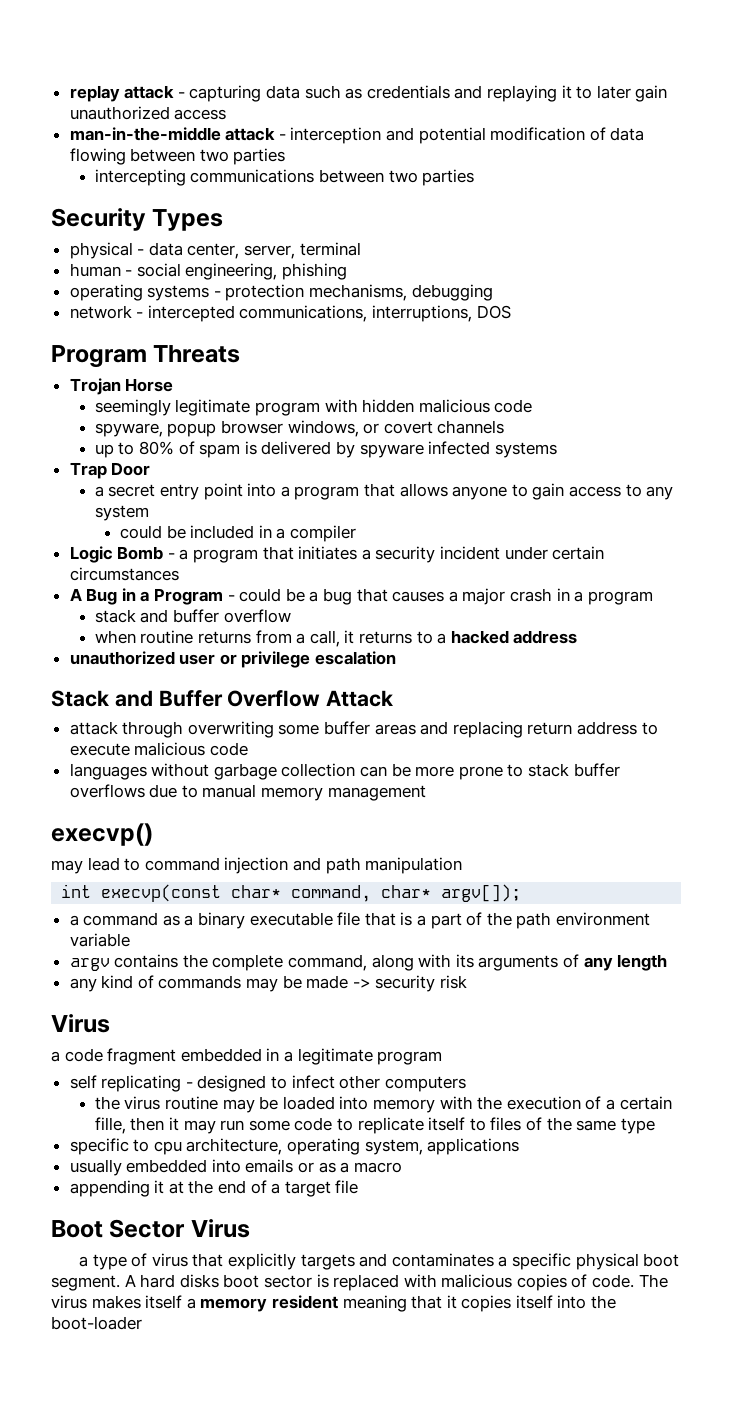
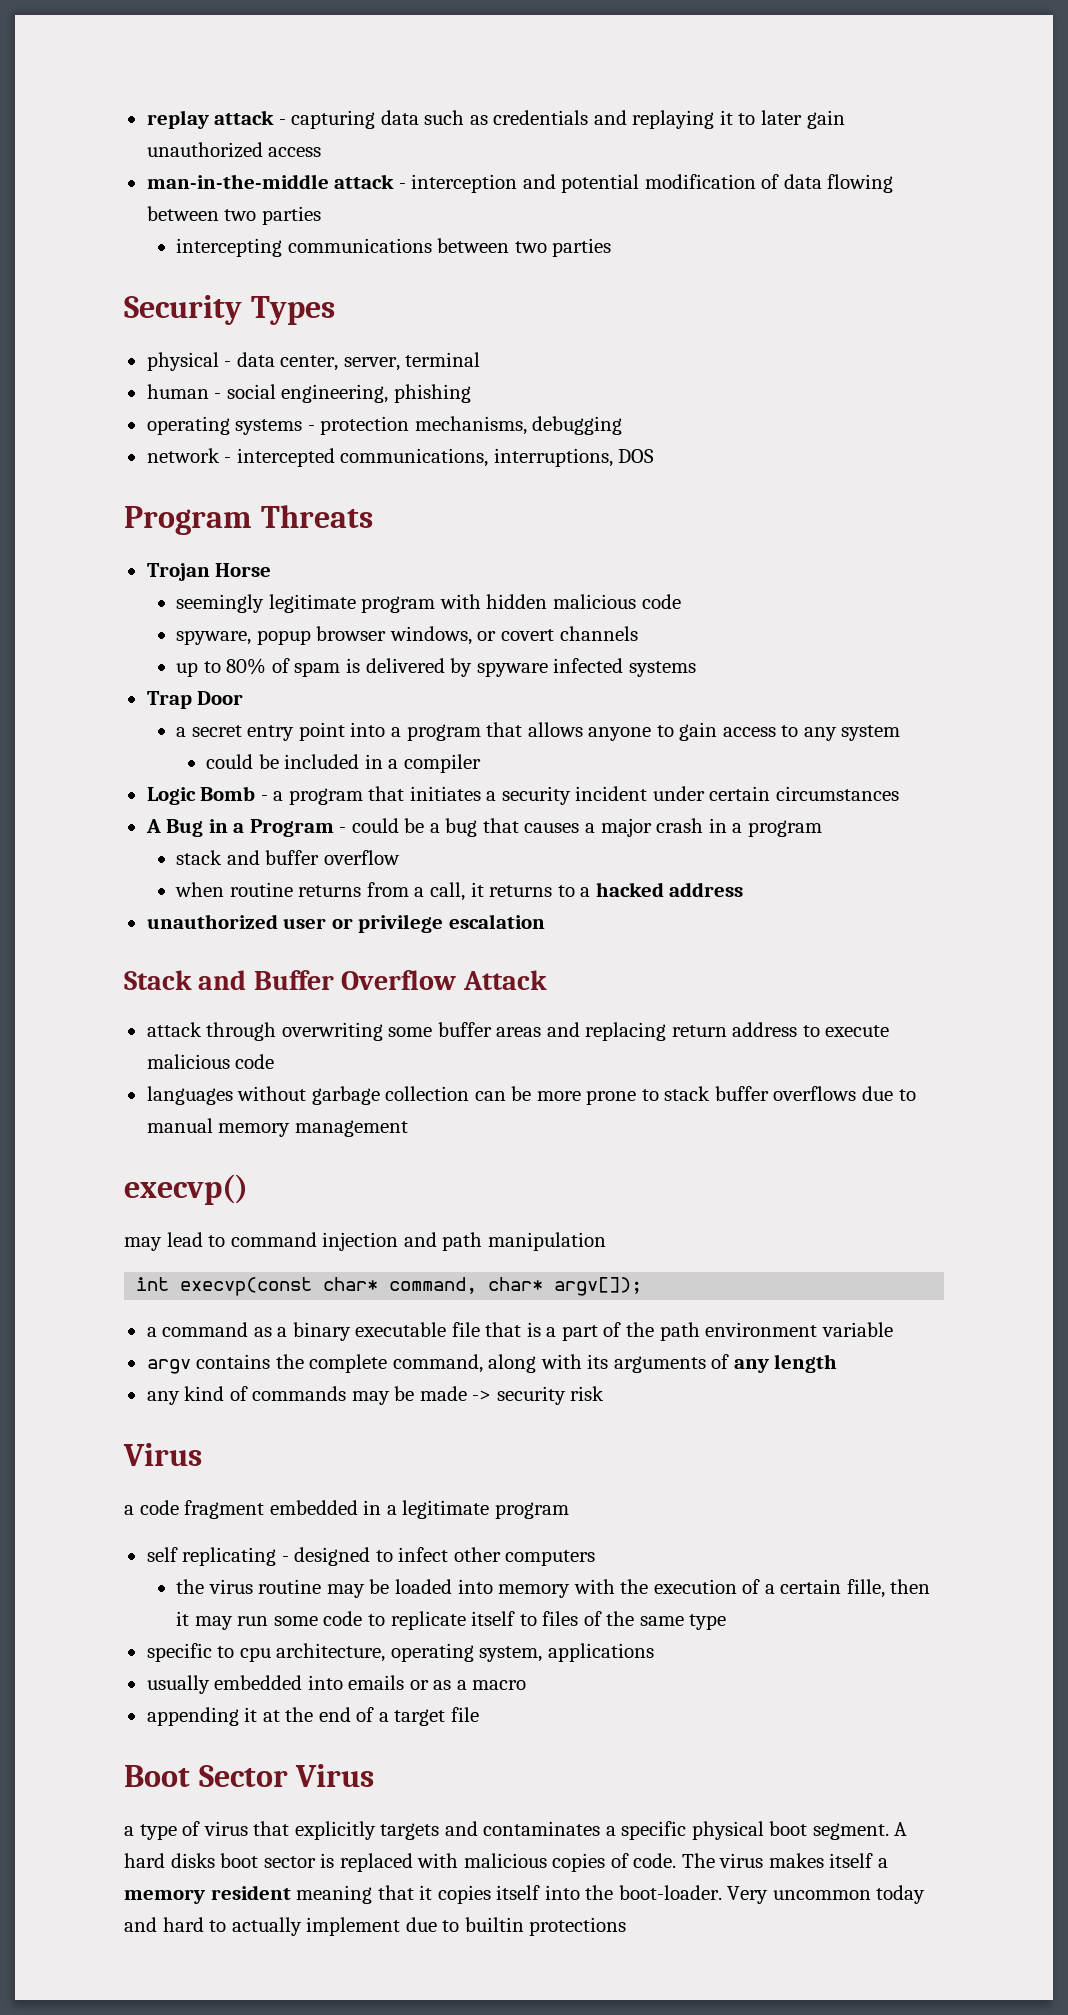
- The virus makes itself a memory resident meaning that it copies itself into the boot-loader
+ The virus makes itself a memory resident meaning that it copies itself into the boot-loader. Very uncommon today and hard to actually implement due to builtin protections

